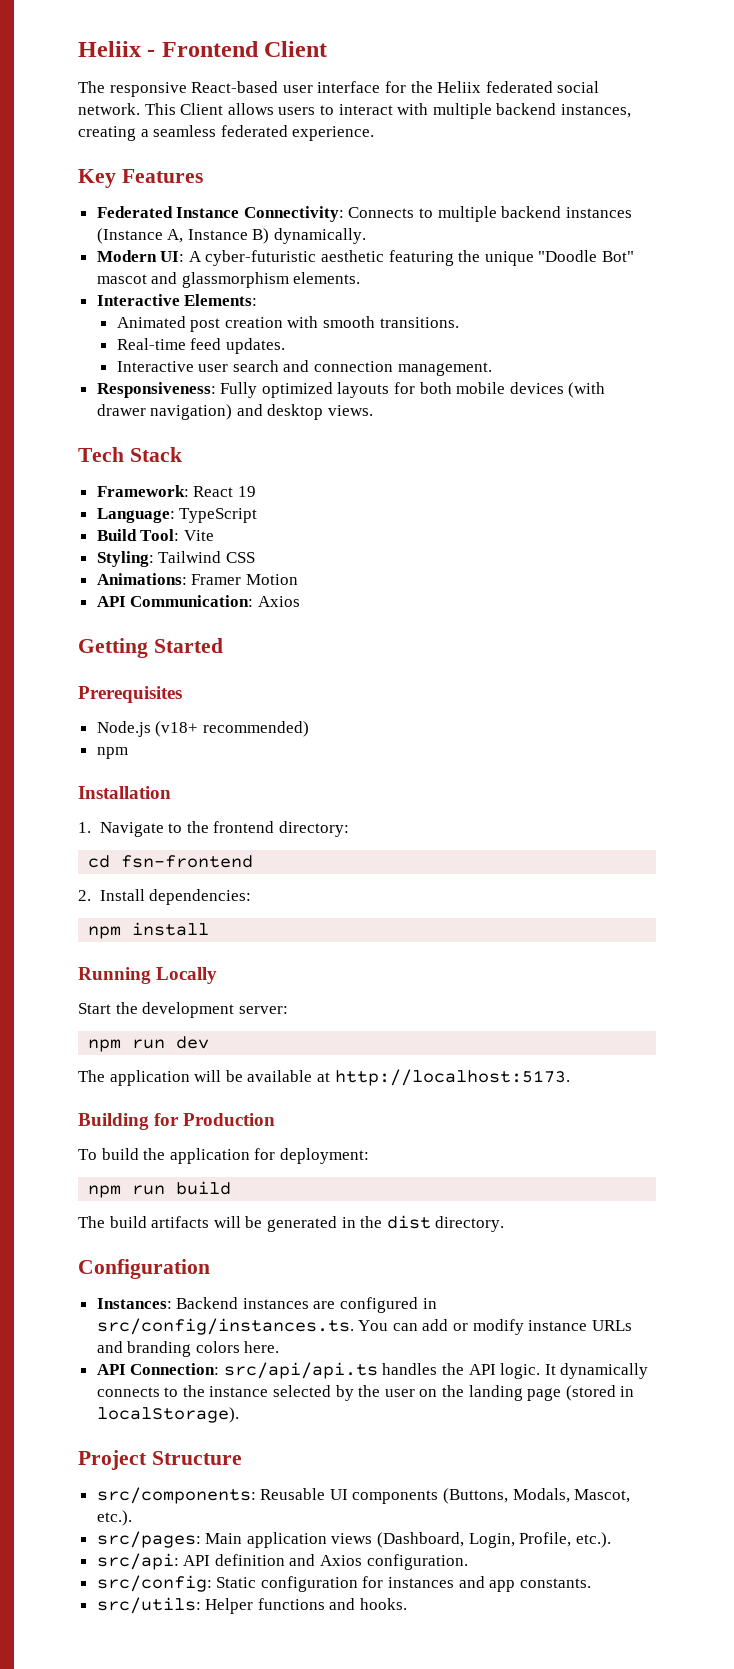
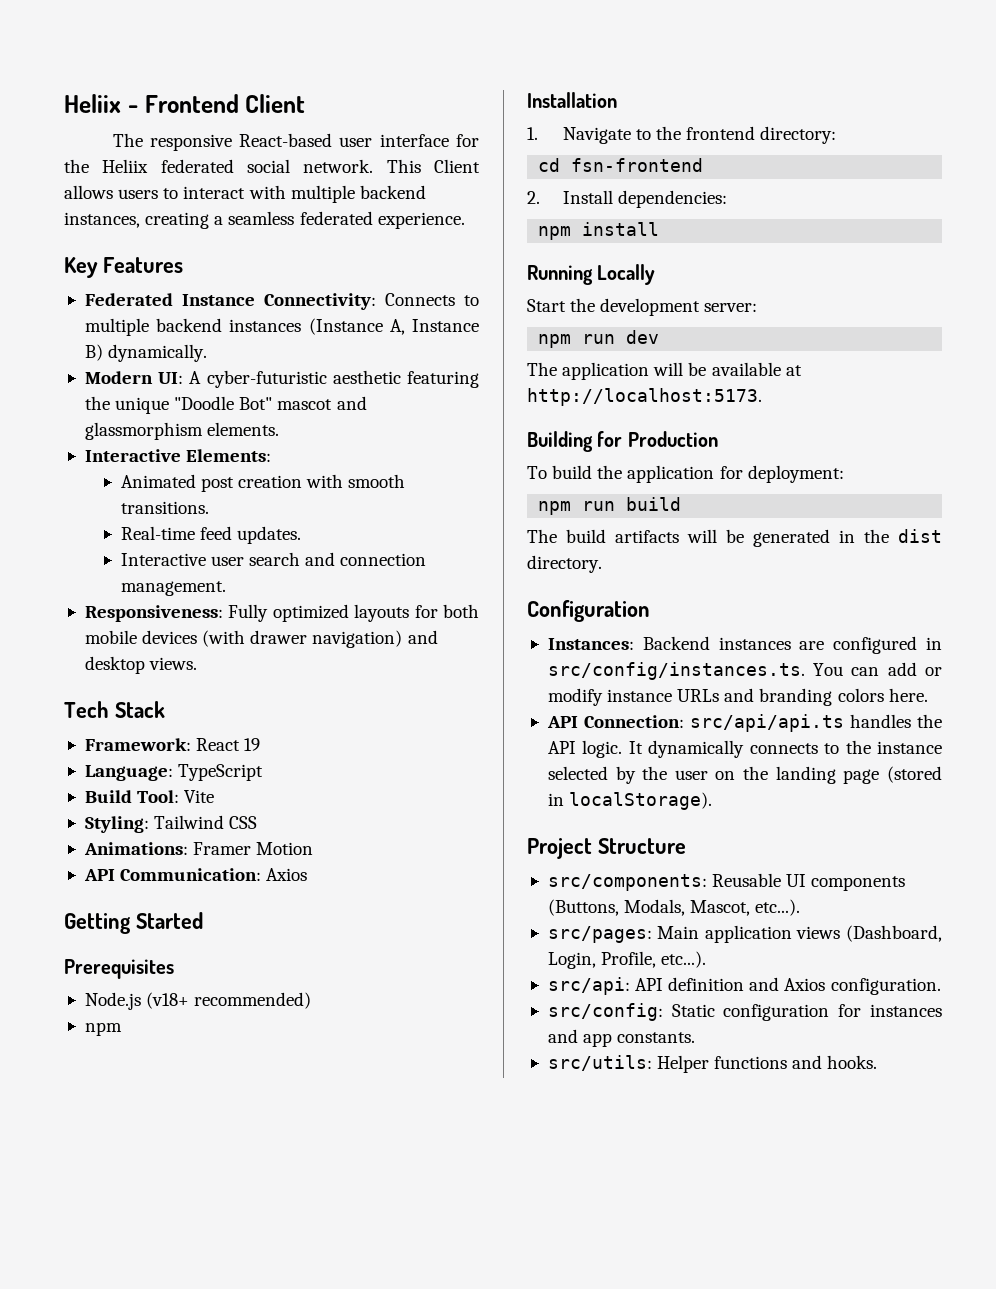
- src/components: Reusable UI components (Buttons, Modals, Mascot, etc.).
+ src/components: Reusable UI components (Buttons, Modals, Mascot, etc...).
- src/pages: Main application views (Dashboard, Login, Profile, etc.).
+ src/pages: Main application views (Dashboard, Login, Profile, etc...).

